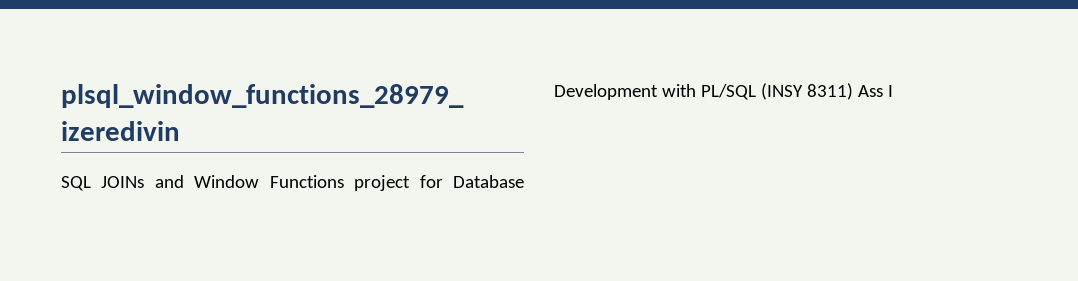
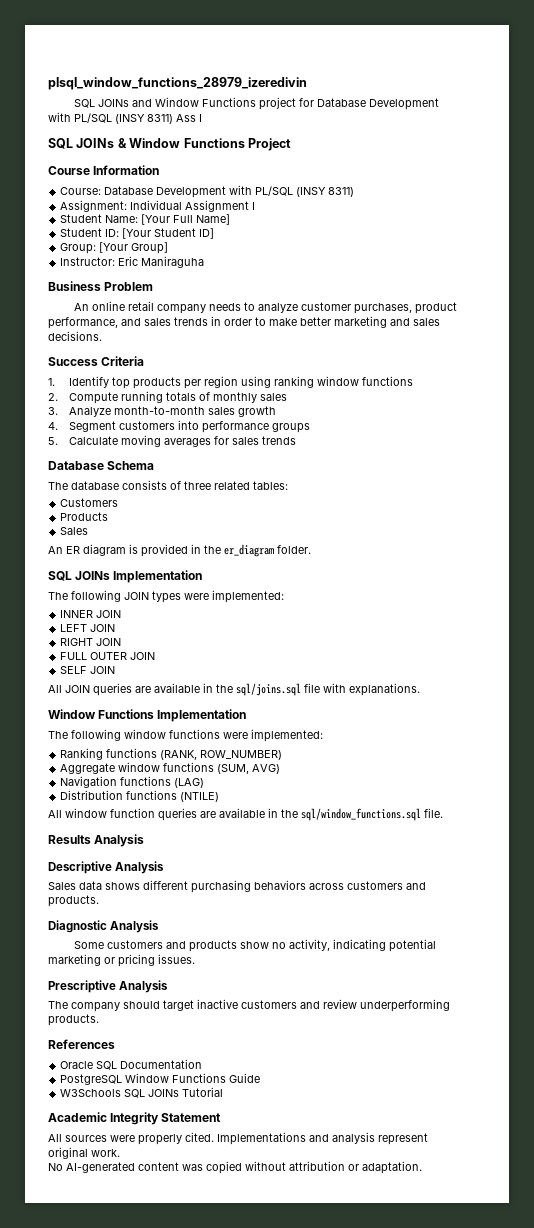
+ SQL JOINs & Window Functions Project
+ Course Information
+ Course: Database Development with PL/SQL (INSY 8311)
+ Assignment: Individual Assignment I
+ Student Name: [Your Full Name]
+ Student ID: [Your Student ID]
+ Group: [Your Group]
+ Instructor: Eric Maniraguha
+ Business Problem
+ An online retail company needs to analyze customer purchases, product performance, and sales trends in order to make better marketing and sales decisions.
+ Success Criteria
+ 1. Identify top products per region using ranking window functions
+ 2. Compute running totals of monthly sales
+ 3. Analyze month-to-month sales growth
+ 4. Segment customers into performance groups
+ 5. Calculate moving averages for sales trends
+ Database Schema
+ The database consists of three related tables:
+ Customers
+ Products
+ Sales
+ An ER diagram is provided in the er_diagram folder.
+ SQL JOINs Implementation
+ The following JOIN types were implemented:
+ INNER JOIN
+ LEFT JOIN
+ RIGHT JOIN
+ FULL OUTER JOIN
+ SELF JOIN
+ All JOIN queries are available in the sql/joins.sql file with explanations.
+ Window Functions Implementation
+ The following window functions were implemented:
+ Ranking functions (RANK, ROW_NUMBER)
+ Aggregate window functions (SUM, AVG)
+ Navigation functions (LAG)
+ Distribution functions (NTILE)
+ All window function queries are available in the sql/window_functions.sql file.
+ Results Analysis
+ Descriptive Analysis
+ Sales data shows different purchasing behaviors across customers and products.
+ Diagnostic Analysis
+ Some customers and products show no activity, indicating potential marketing or pricing issues.
+ Prescriptive Analysis
+ The company should target inactive customers and review underperforming products.
+ References
+ Oracle SQL Documentation
+ PostgreSQL Window Functions Guide
+ W3Schools SQL JOINs Tutorial
+ Academic Integrity Statement
+ All sources were properly cited. Implementations and analysis represent original work.
+ No AI-generated content was copied without attribution or adaptation.

